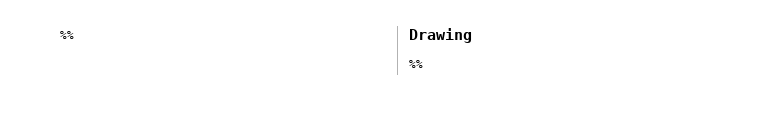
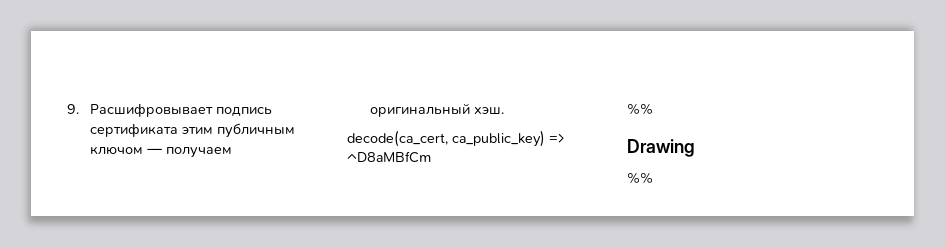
+ 9. Расшифровывает подпись сертификата этим публичным ключом — получаем оригинальный хэш.
+ decode(ca_cert, ca_public_key) => ^D8aMBfCm

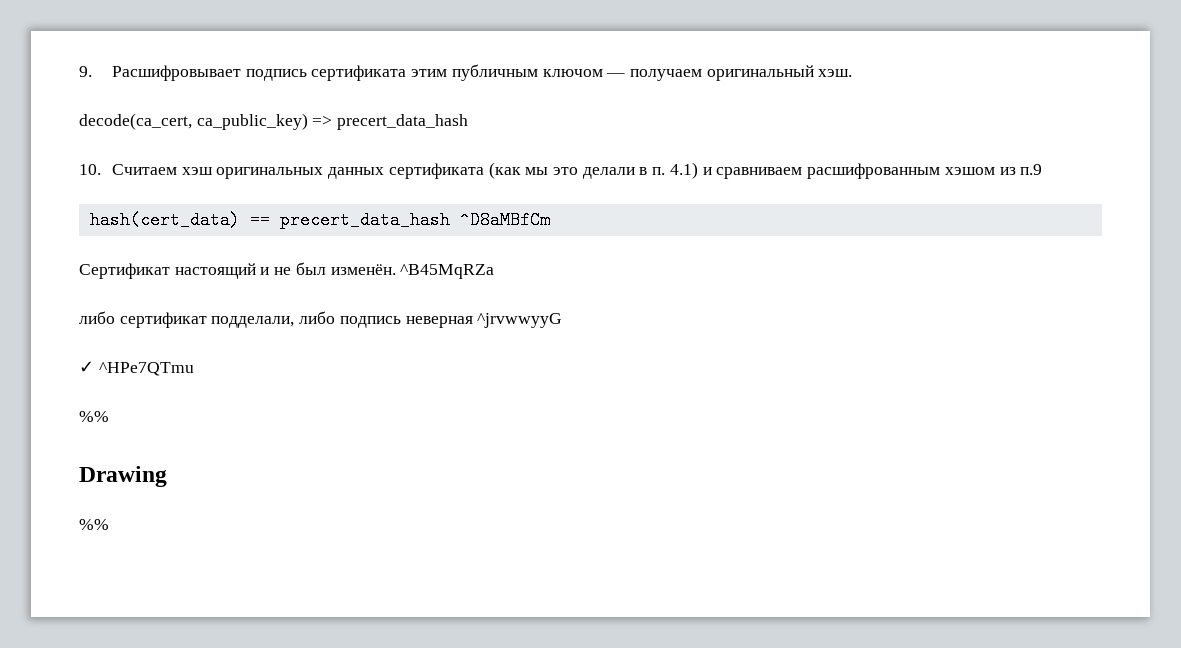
- decode(ca_cert, ca_public_key) => ^D8aMBfCm
+ decode(ca_cert, ca_public_key) => precert_data_hash
+ 10. Считаем хэш оригинальных данных сертификата (как мы это делали в п. 4.1) и сравниваем расшифрованным хэшом из п.9
+ hash(cert_data) == precert_data_hash ^D8aMBfCm
+ Сертификат настоящий и не был изменён. ^B45MqRZa
+ либо сертификат подделали, либо подпись неверная ^jrvwwyyG
+ ✓ ^HPe7QTmu

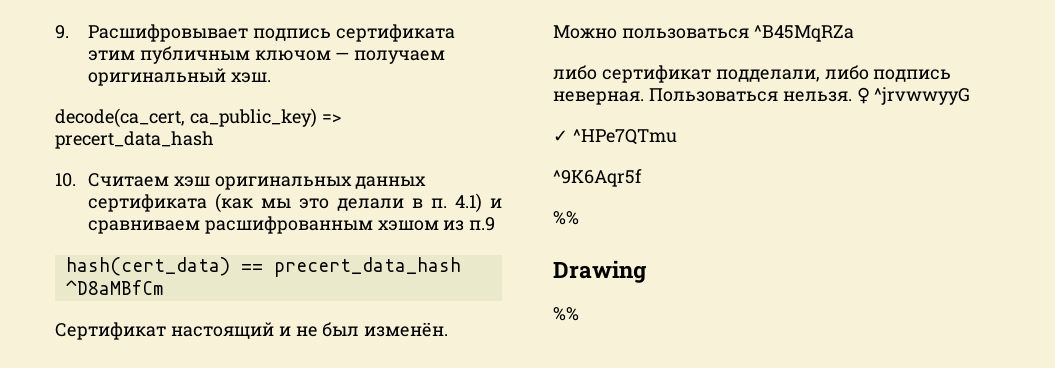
- ^B45MqRZa
+ Можно пользоваться ^B45MqRZa
- либо сертификат подделали, либо подпись неверная ^jrvwwyyG
+ либо сертификат подделали, либо подпись неверная. Пользоваться нельзя. ♀ ^jrvwwyyG
+ ^9K6Aqr5f

